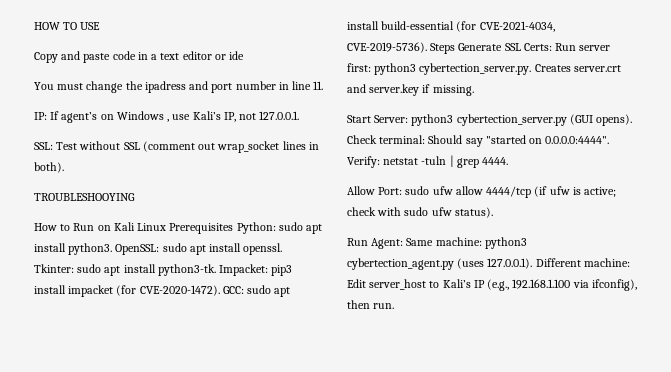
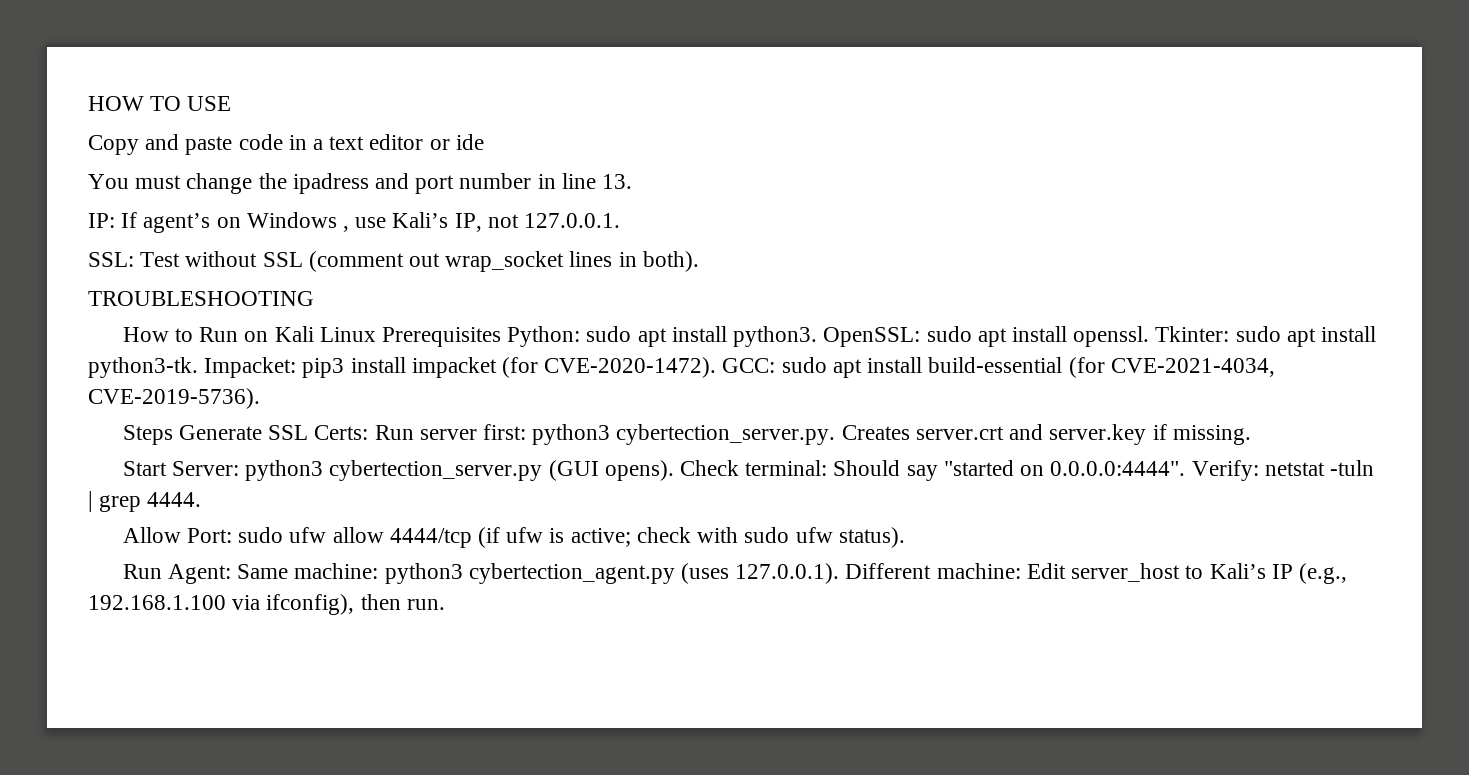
- You must change the ipadress and port number in line 11.
+ You must change the ipadress and port number in line 13.
- TROUBLESHOOYING
+ TROUBLESHOOTING
- GCC: sudo apt install build-essential (for CVE-2021-4034, CVE-2019-5736). Steps Generate SSL Certs: Run server first: python3 cybertection_server.py. Creates server.crt and server.key if missing.
+ GCC: sudo apt install build-essential (for CVE-2021-4034, CVE-2019-5736).
+ Steps Generate SSL Certs: Run server first: python3 cybertection_server.py. Creates server.crt and server.key if missing.

